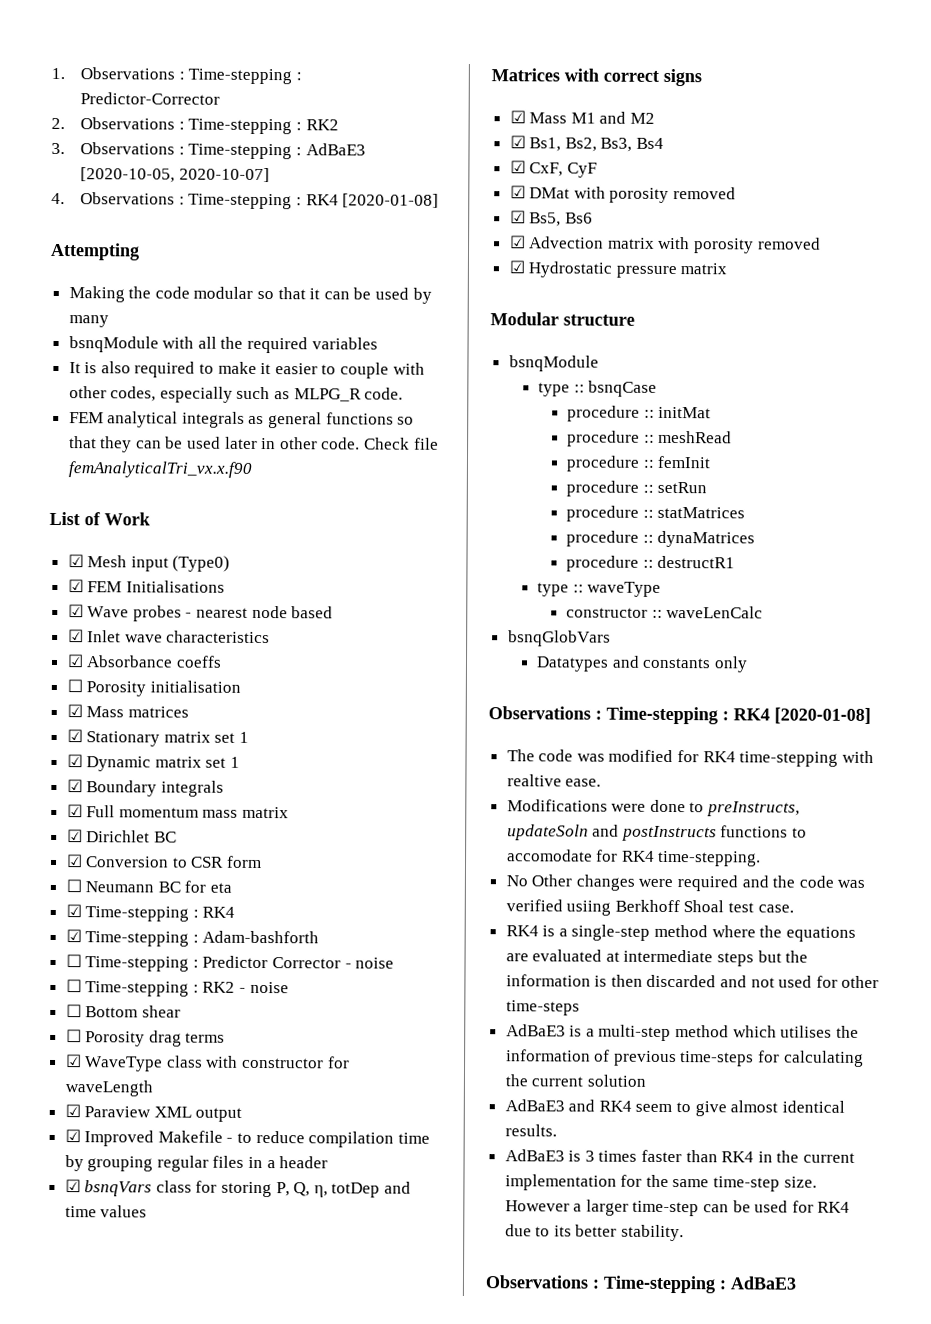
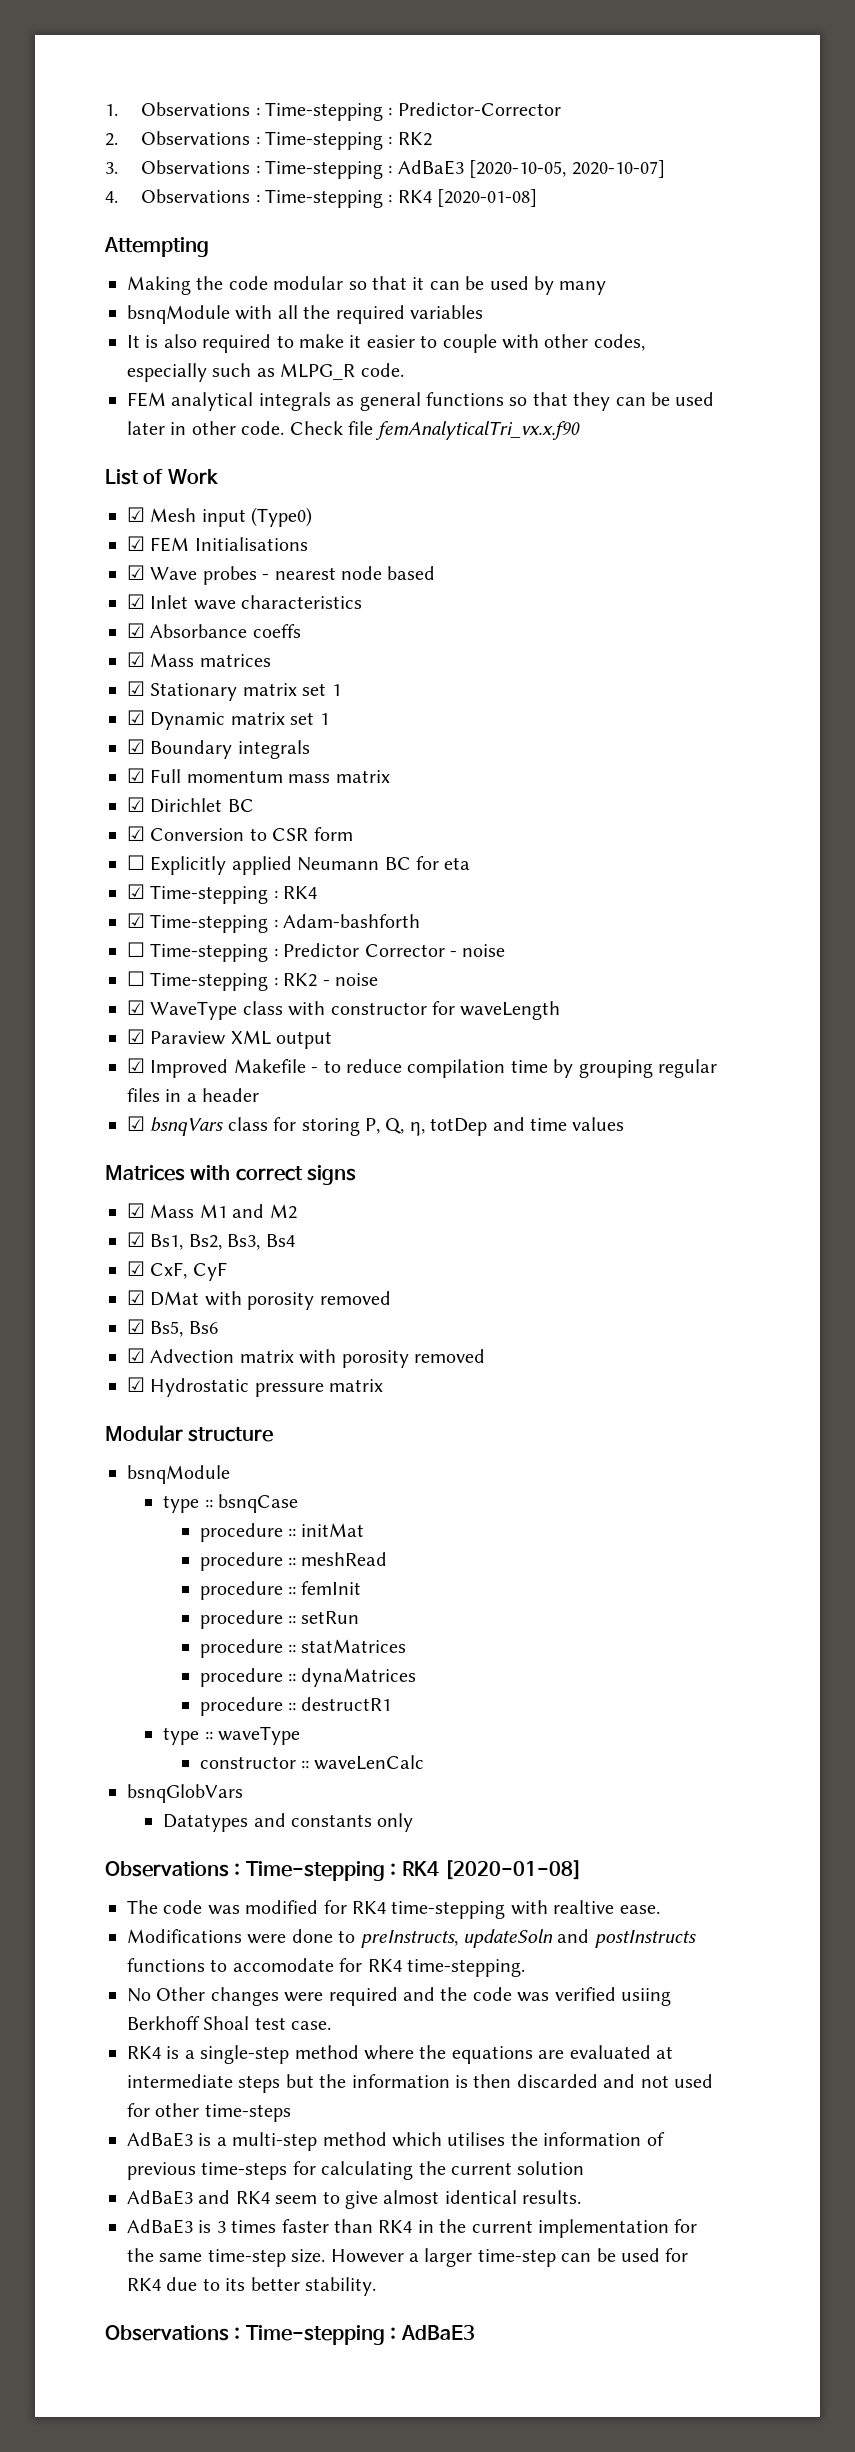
- ☐ Porosity initialisation
- ☐ Neumann BC for eta
+ ☐ Explicitly applied Neumann BC for eta
- ☐ Bottom shear
- ☐ Porosity drag terms

